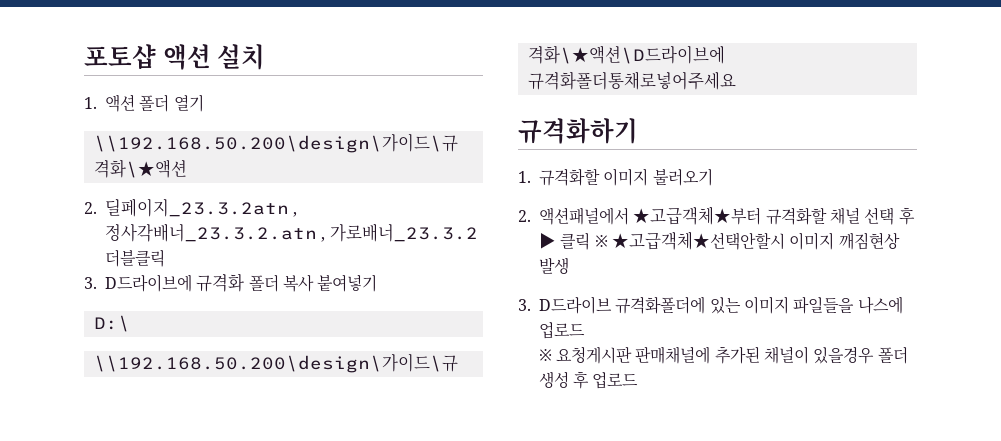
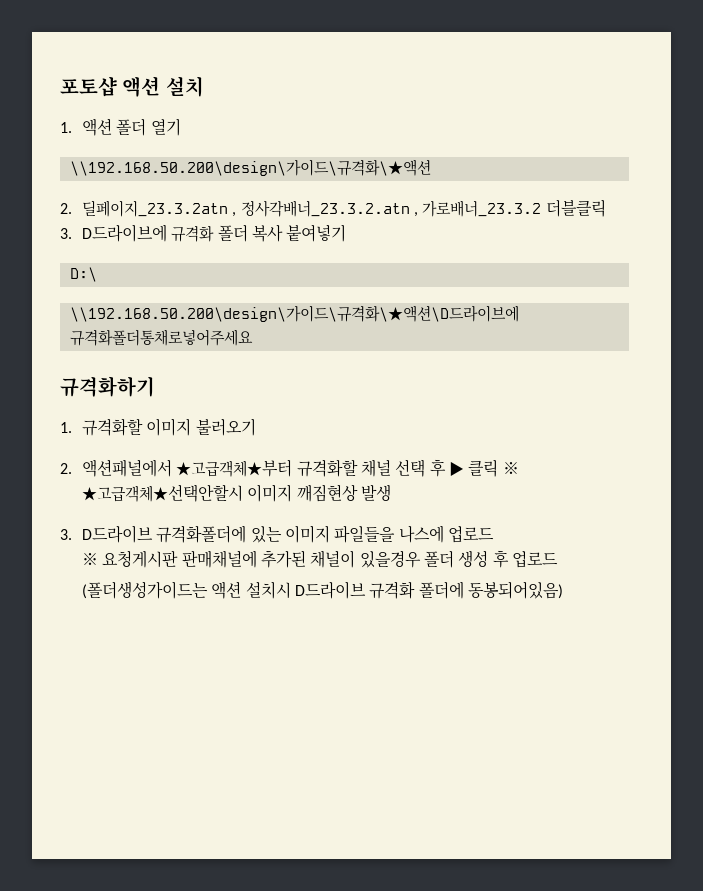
+ (폴더생성가이드는 액션 설치시 D드라이브 규격화 폴더에 동봉되어있음)

